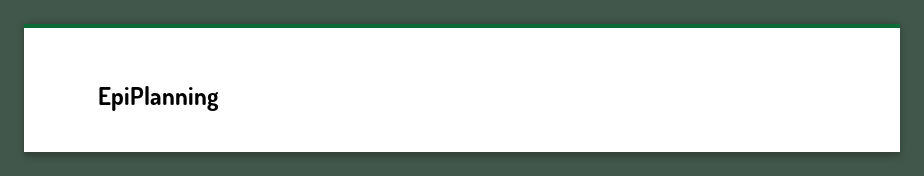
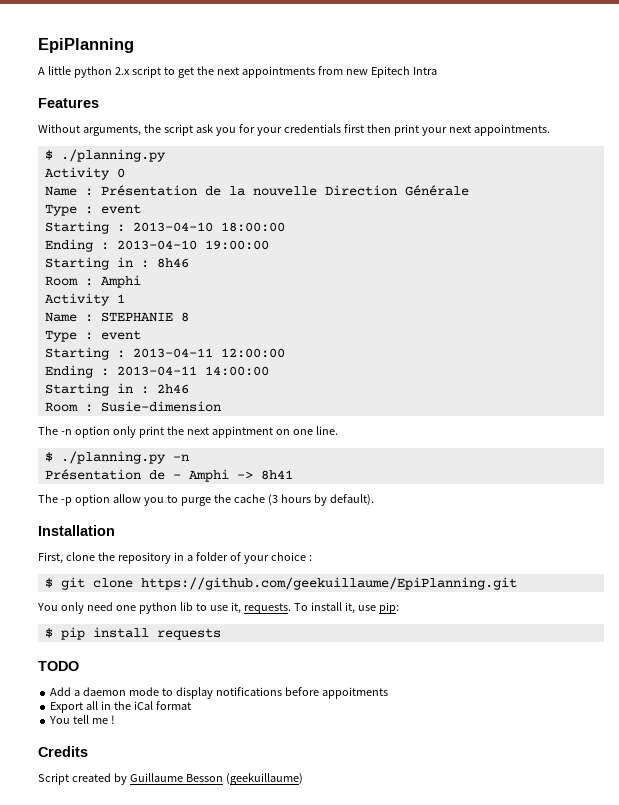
+ A little python 2.x script to get the next appointments from new Epitech Intra
+ Features
+ Without arguments, the script ask you for your credentials first then print your next appointments.
+ $ ./planning.py
+ Activity 0
+ Name : Présentation de la nouvelle Direction Générale
+ Type : event
+ Starting : 2013-04-10 18:00:00
+ Ending : 2013-04-10 19:00:00
+ Starting in : 8h46
+ Room : Amphi
+ Activity 1
+ Name : STEPHANIE 8
+ Type : event
+ Starting : 2013-04-11 12:00:00
+ Ending : 2013-04-11 14:00:00
+ Starting in : 2h46
+ Room : Susie-dimension
+ The -n option only print the next appintment on one line.
+ $ ./planning.py -n
+ Présentation de - Amphi -> 8h41
+ The -p option allow you to purge the cache (3 hours by default).
+ Installation
+ First, clone the repository in a folder of your choice :
+ $ git clone https://github.com/geekuillaume/EpiPlanning.git
+ You only need one python lib to use it, requests. To install it, use pip:
+ $ pip install requests
+ TODO
+ Add a daemon mode to display notifications before appoitments
+ Export all in the iCal format
+ You tell me !
+ Credits
+ Script created by Guillaume Besson (geekuillaume)

